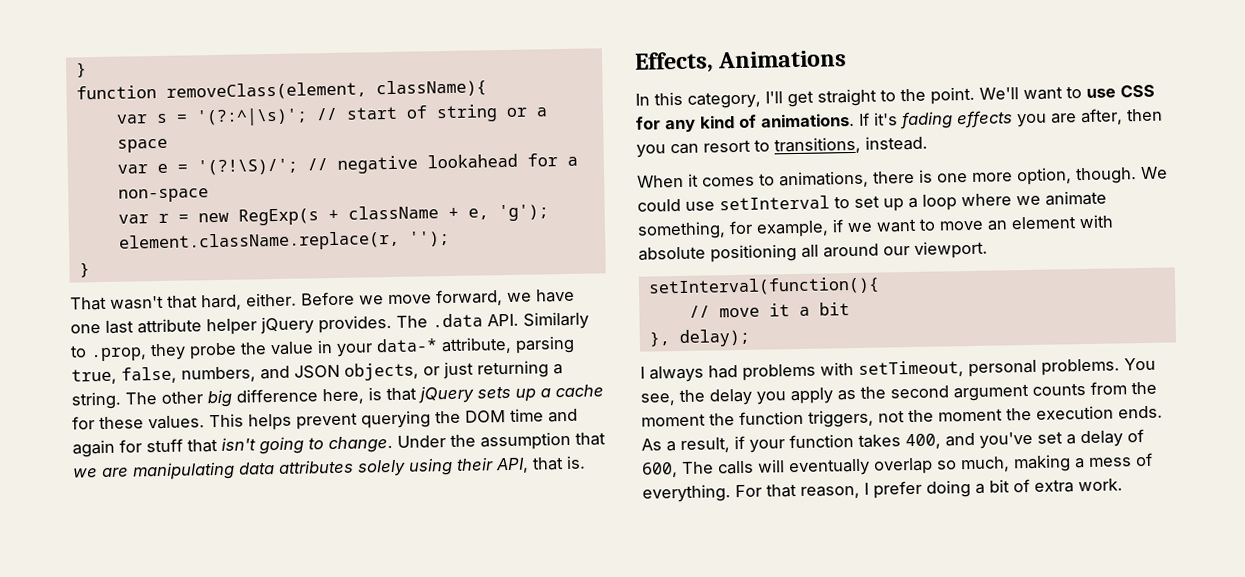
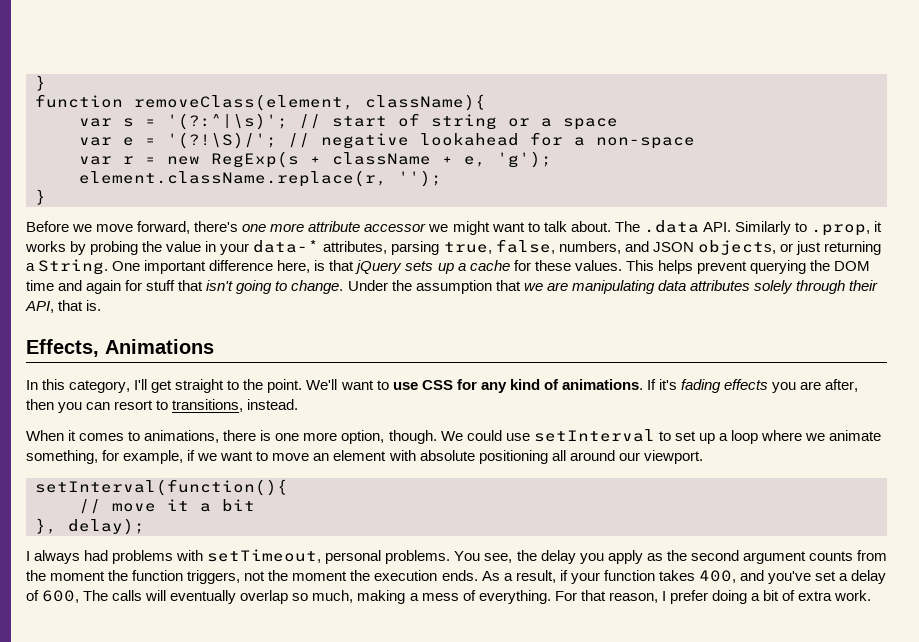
- That wasn't that hard, either. Before we move forward, we have one last attribute helper jQuery provides.
+ Before we move forward, there's one more attribute accessor we might want to talk about.
- The .data API. Similarly to .prop, they probe the value in your data-* attribute, parsing true, false, numbers, and JSON objects, or just returning a string. The other big difference here, is that jQuery sets up a cache for these values.
+ The .data API. Similarly to .prop, it works by probing the value in your data-* attributes, parsing true, false, numbers, and JSON objects, or just returning a String. One important difference here, is that jQuery sets up a cache for these values.
- Under the assumption that we are manipulating data attributes solely using their API, that is.
+ Under the assumption that we are manipulating data attributes solely through their API, that is.

